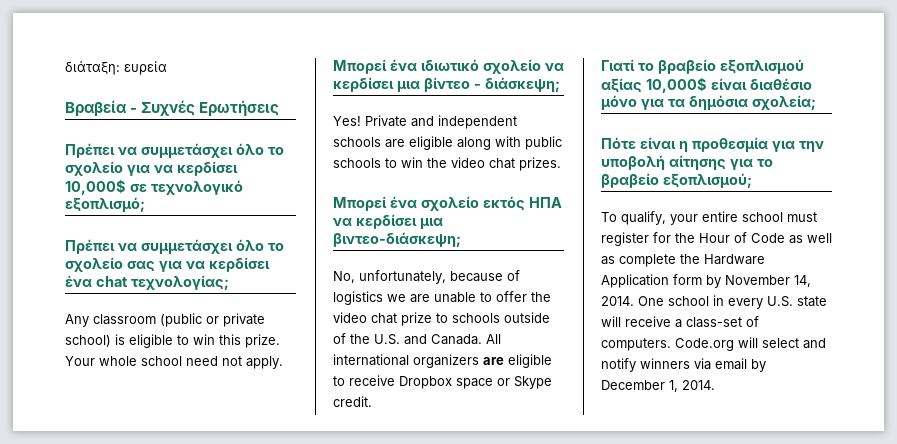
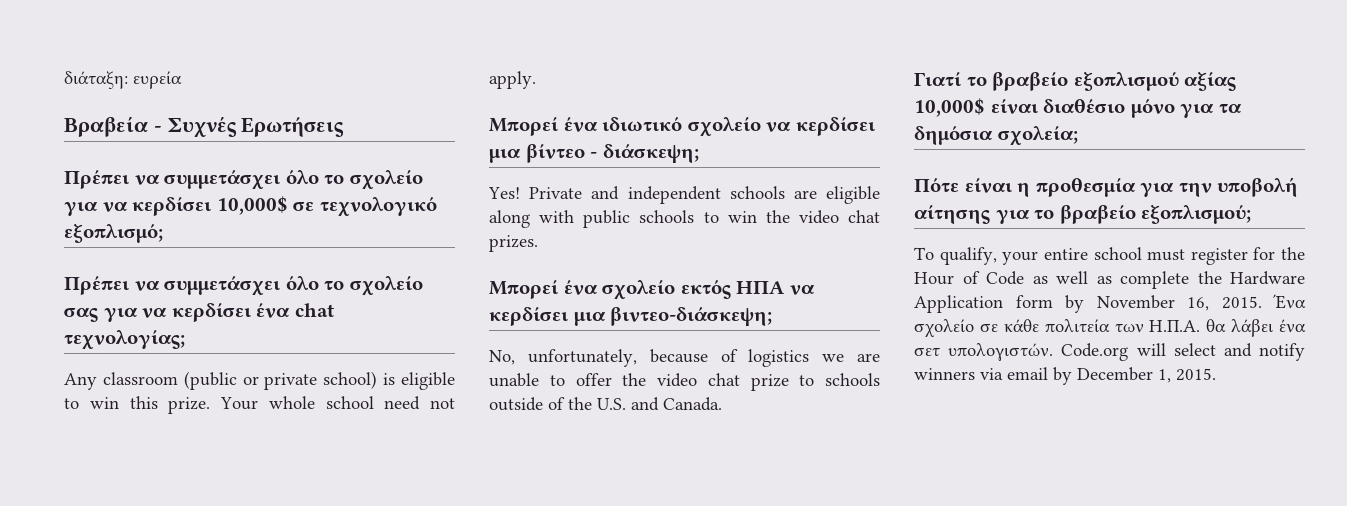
- All international organizers are eligible to receive Dropbox space or Skype credit.
- To qualify, your entire school must register for the Hour of Code as well as complete the Hardware Application form by November 14, 2014. One school in every U.S. state will receive a class-set of computers.
+ To qualify, your entire school must register for the Hour of Code as well as complete the Hardware Application form by November 16, 2015. Ένα σχολείο σε κάθε πολιτεία των Η.Π.Α. θα λάβει ένα σετ υπολογιστών.
- Code.org will select and notify winners via email by December 1, 2014.
+ Code.org will select and notify winners via email by December 1, 2015.

